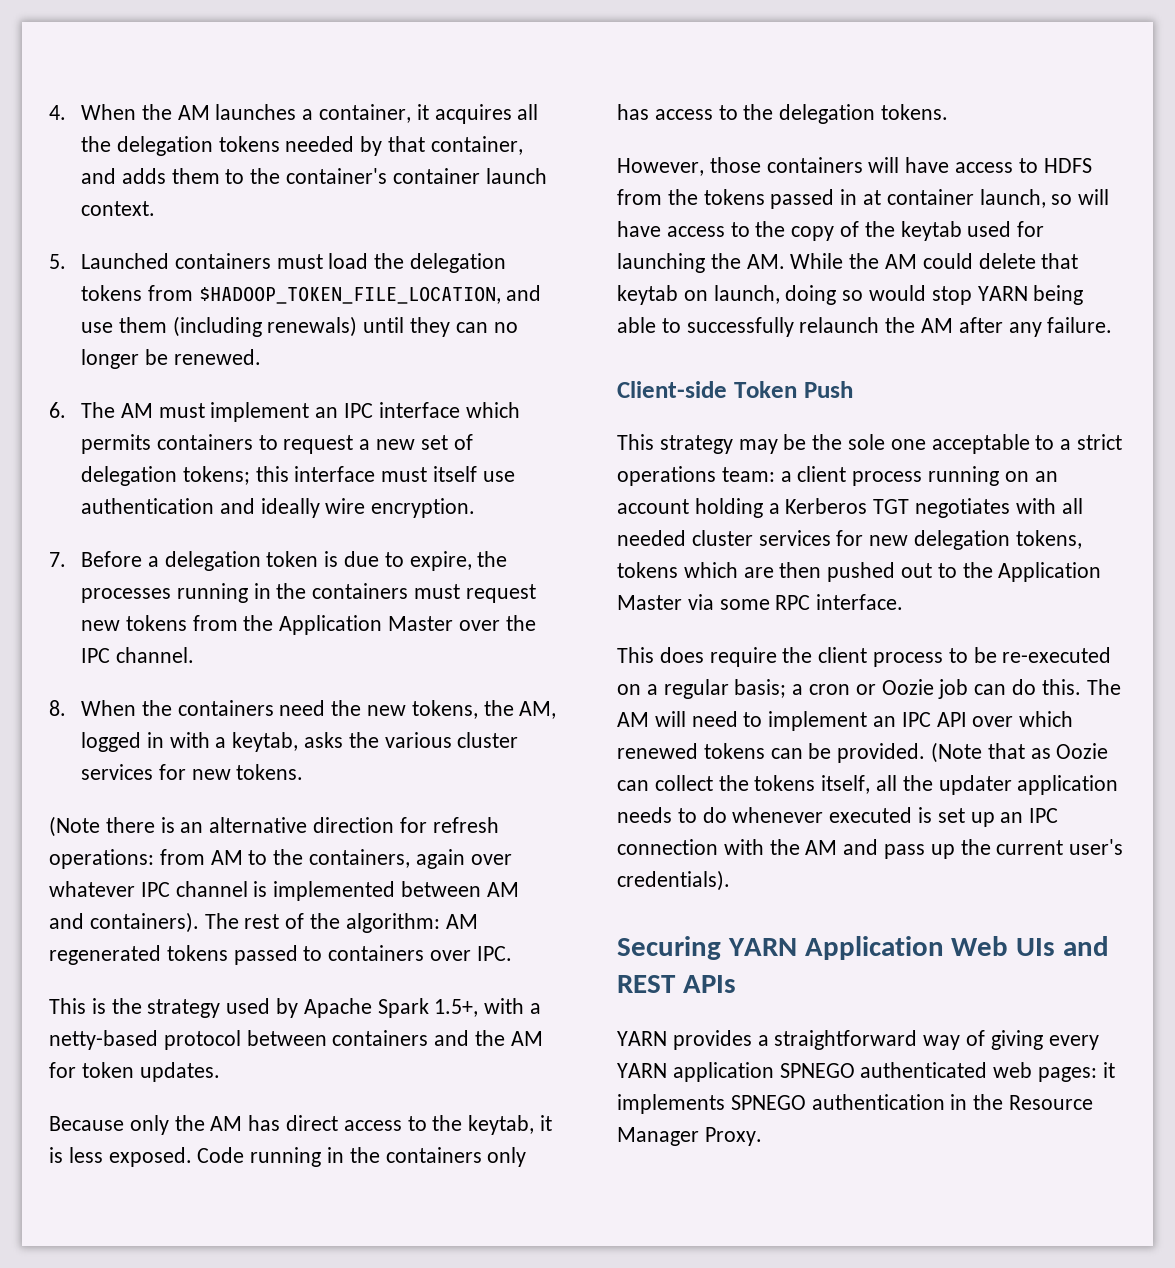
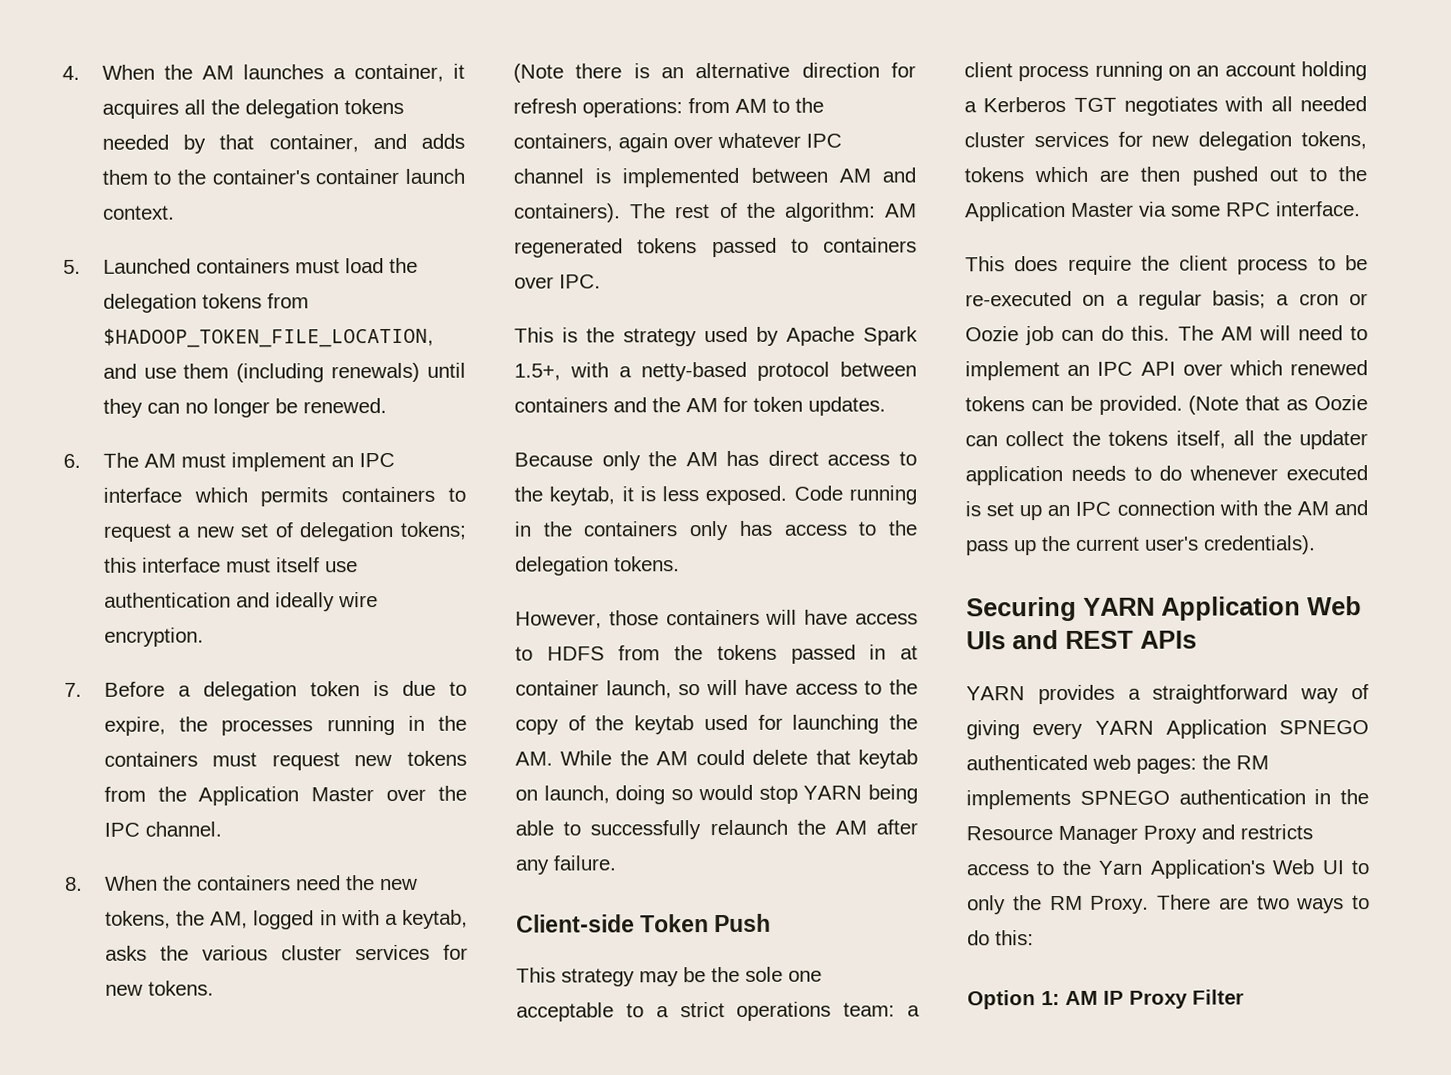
- YARN provides a straightforward way of giving every YARN application SPNEGO authenticated web pages: it implements SPNEGO authentication in the Resource Manager Proxy.
+ YARN provides a straightforward way of giving every YARN Application SPNEGO authenticated web pages: the RM implements SPNEGO authentication in the Resource Manager Proxy and restricts access to the Yarn Application's Web UI to only the RM Proxy. There are two ways to do this:
+ Option 1: AM IP Proxy Filter

